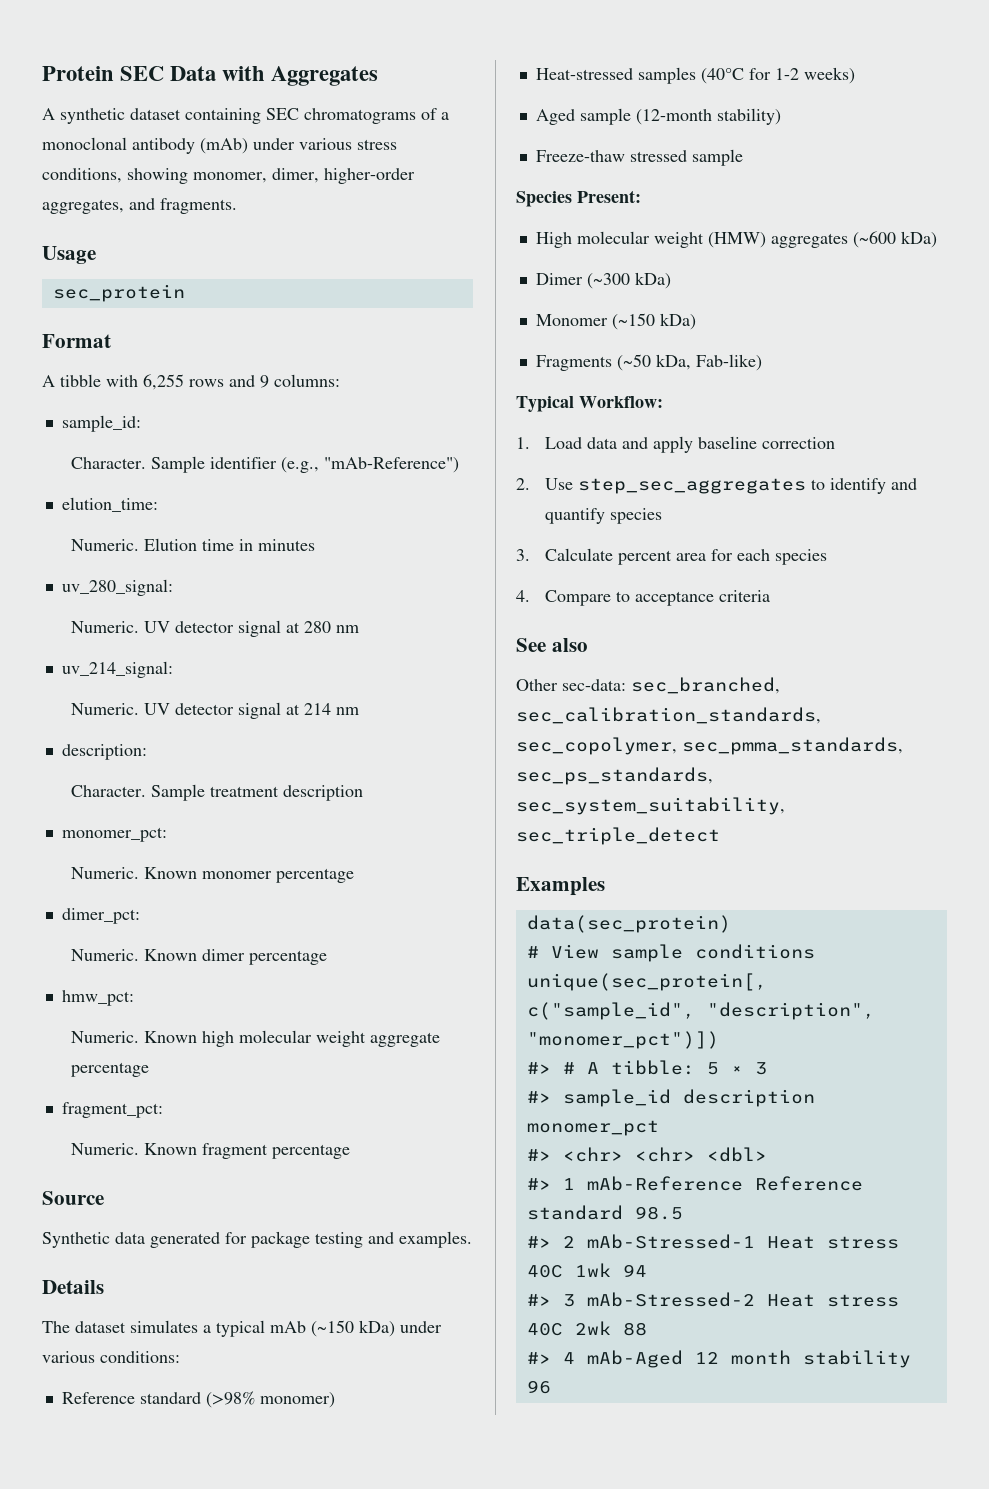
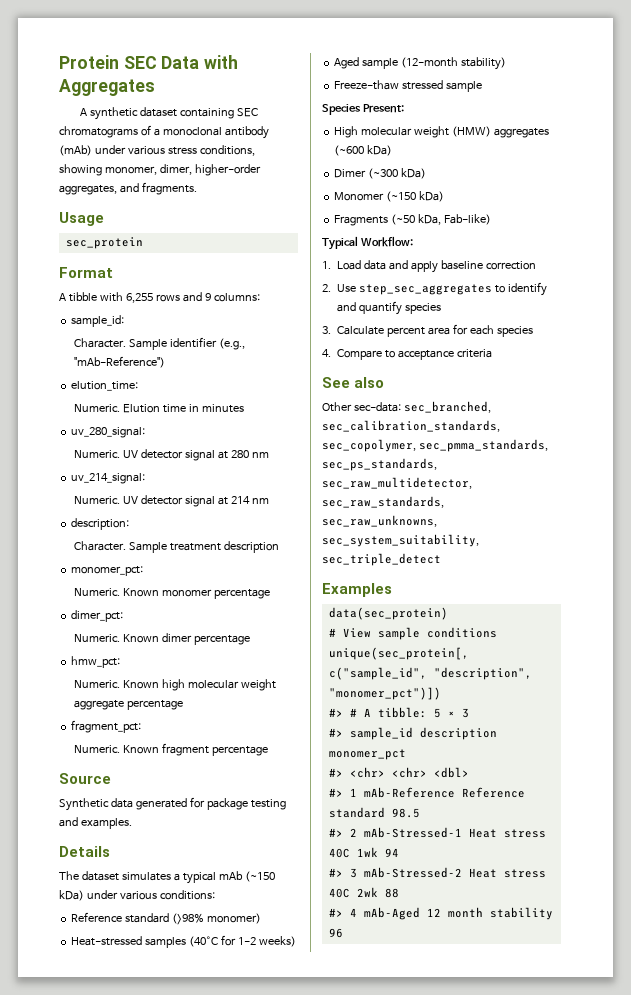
- Other sec-data: sec_branched, sec_calibration_standards, sec_copolymer, sec_pmma_standards, sec_ps_standards, sec_system_suitability, sec_triple_detect
+ Other sec-data: sec_branched, sec_calibration_standards, sec_copolymer, sec_pmma_standards, sec_ps_standards, sec_raw_multidetector, sec_raw_standards, sec_raw_unknowns, sec_system_suitability, sec_triple_detect

